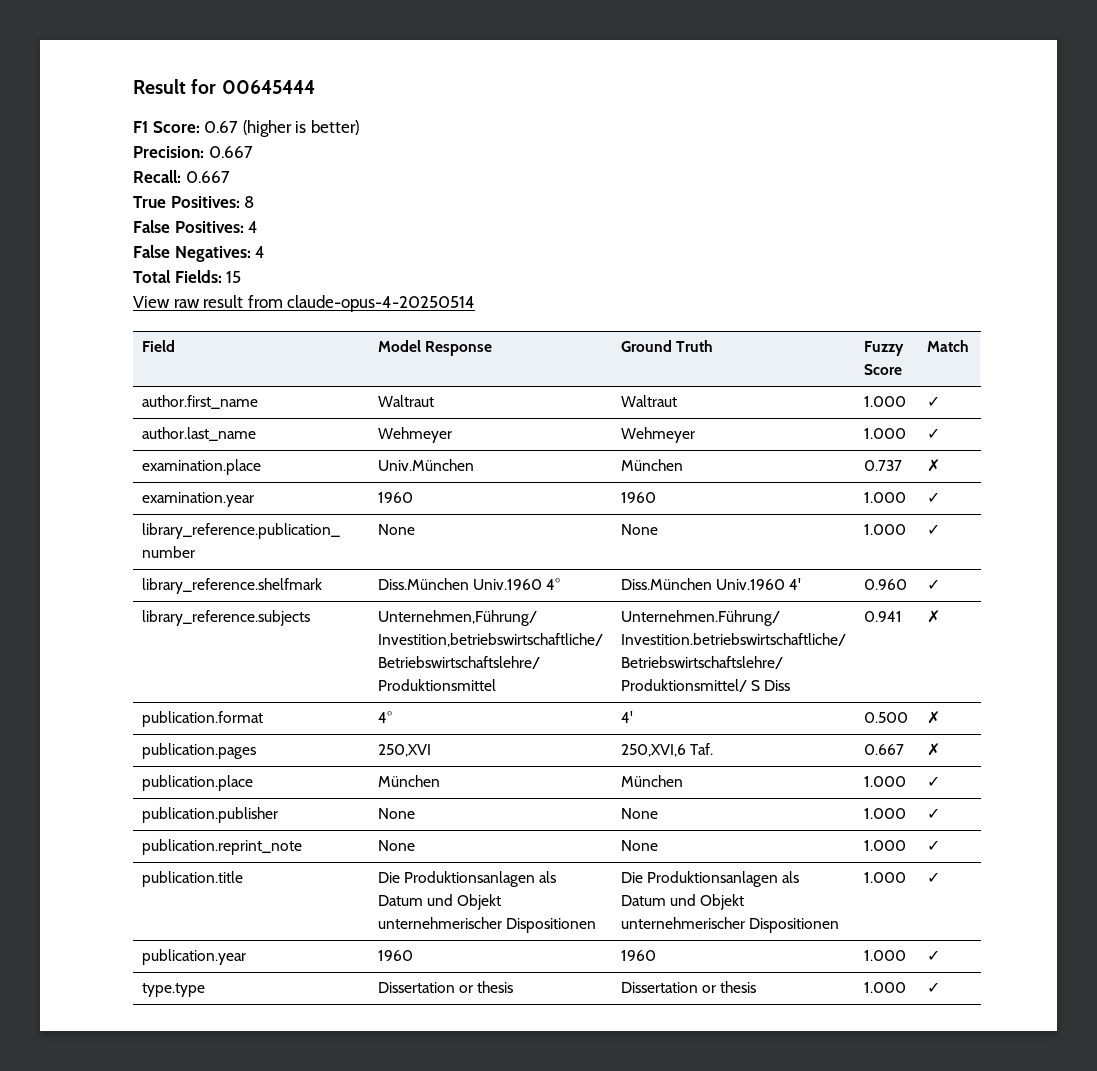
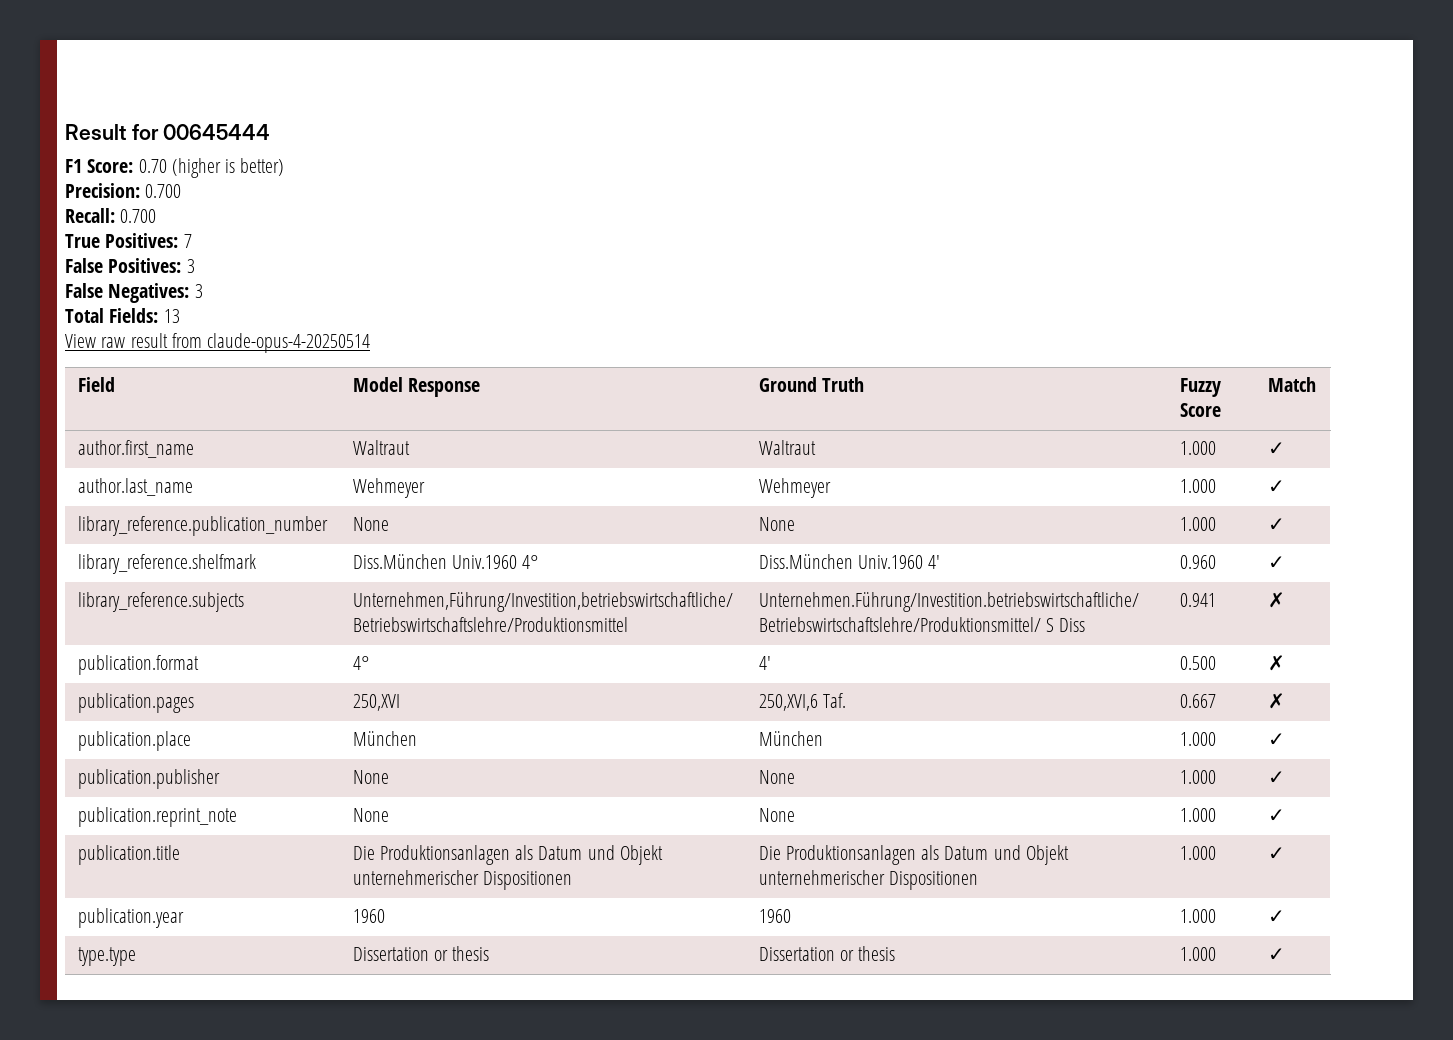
- F1 Score: 0.67 (higher is better)
+ F1 Score: 0.70 (higher is better)
- Precision: 0.667
+ Precision: 0.700
- Recall: 0.667
+ Recall: 0.700
- True Positives: 8
+ True Positives: 7
- False Positives: 4
+ False Positives: 3
- False Negatives: 4
+ False Negatives: 3
- Total Fields: 15
+ Total Fields: 13
- examination.place | Univ.München | München | 0.737 | ✗
- examination.year | 1960 | 1960 | 1.000 | ✓

